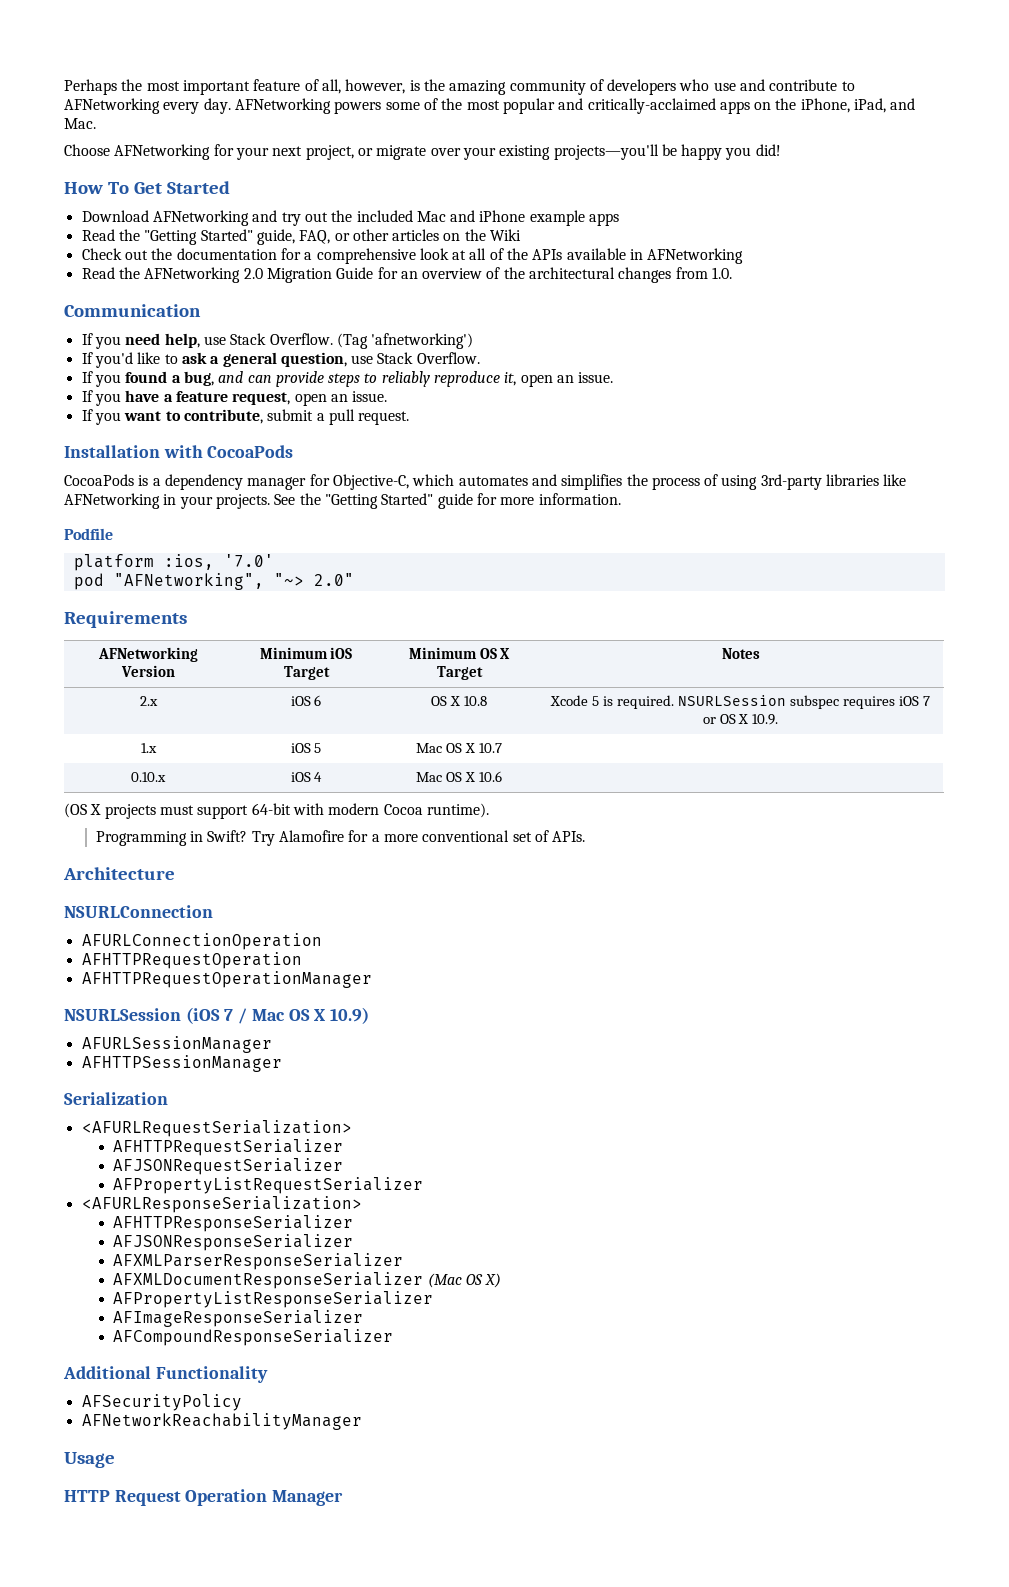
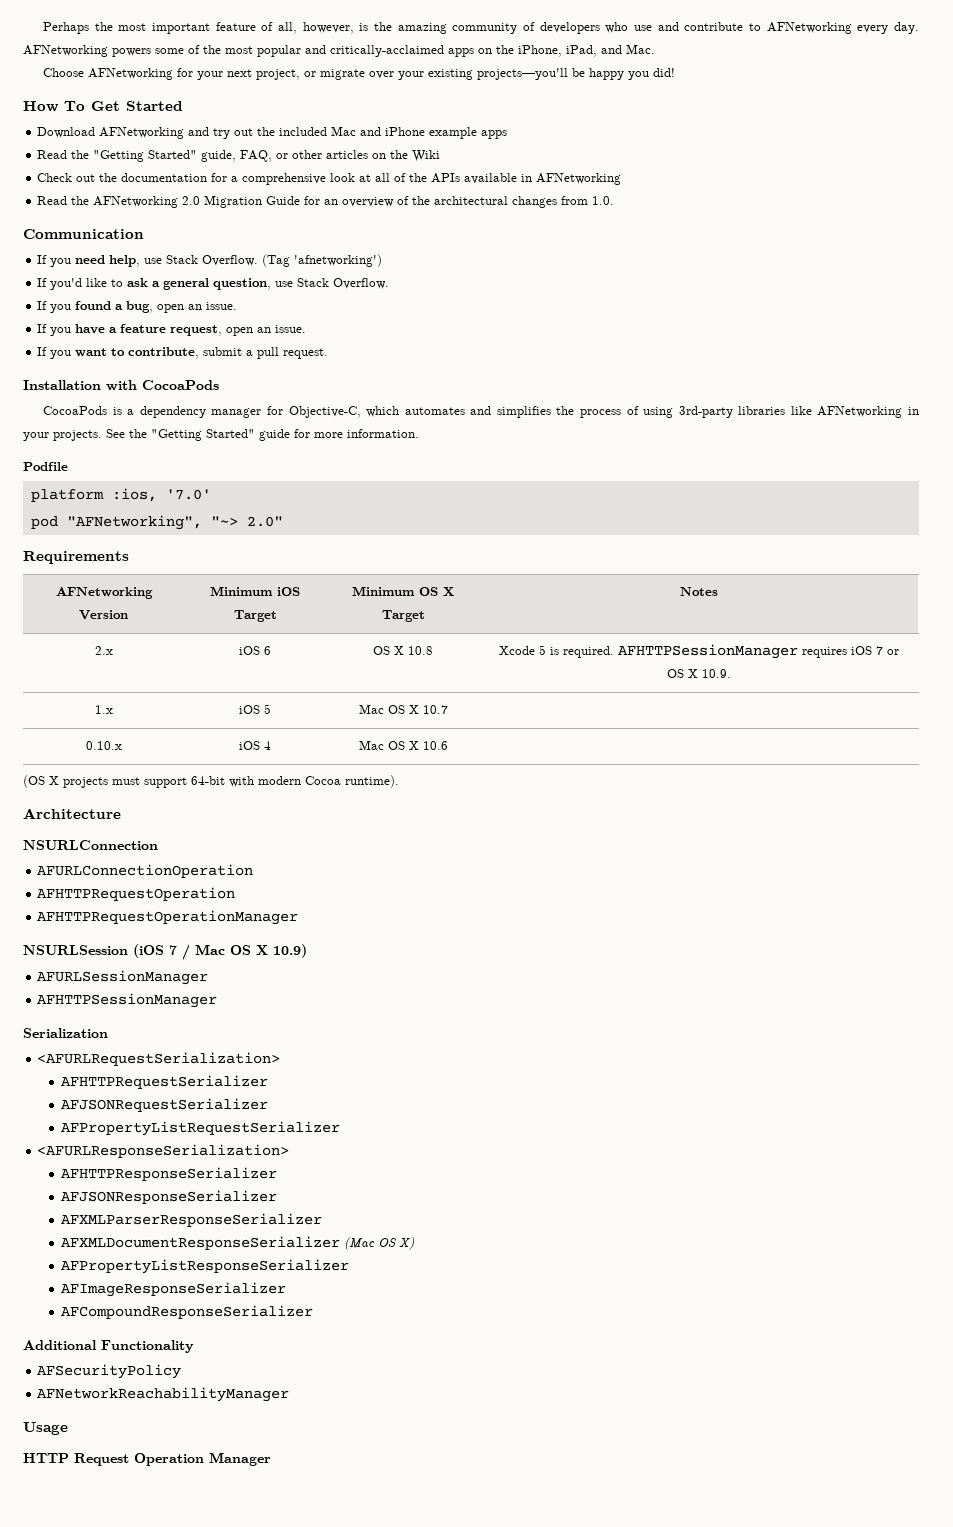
- If you found a bug, and can provide steps to reliably reproduce it, open an issue.
+ If you found a bug, open an issue.
- 2.x | iOS 6 | OS X 10.8 | Xcode 5 is required. NSURLSession subspec requires iOS 7 or OS X 10.9.
+ 2.x | iOS 6 | OS X 10.8 | Xcode 5 is required. AFHTTPSessionManager requires iOS 7 or OS X 10.9.
- Programming in Swift? Try Alamofire for a more conventional set of APIs.

